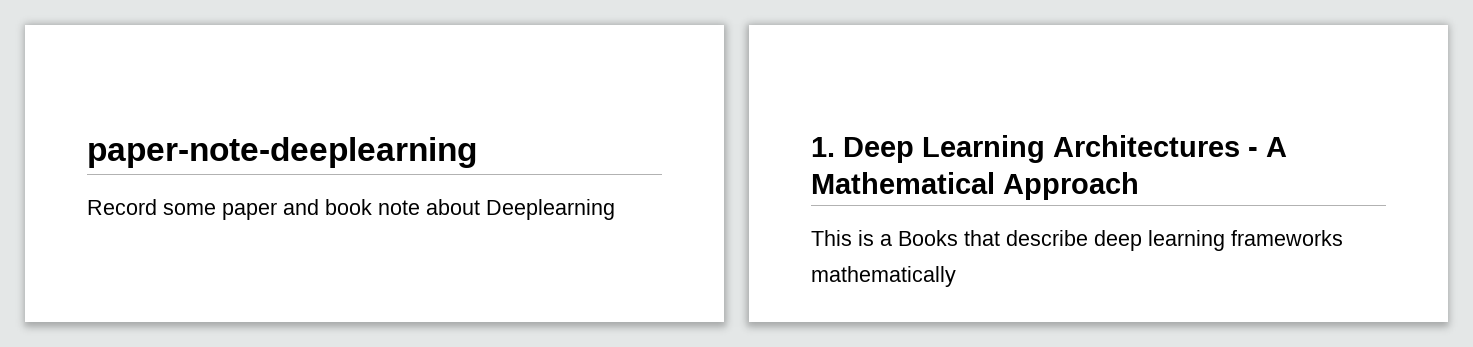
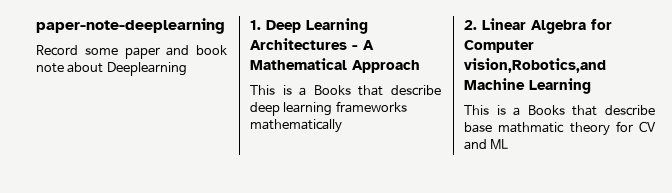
+ 2. Linear Algebra for Computer vision,Robotics,and Machine Learning
+ This is a Books that describe base mathmatic theory for CV and ML

